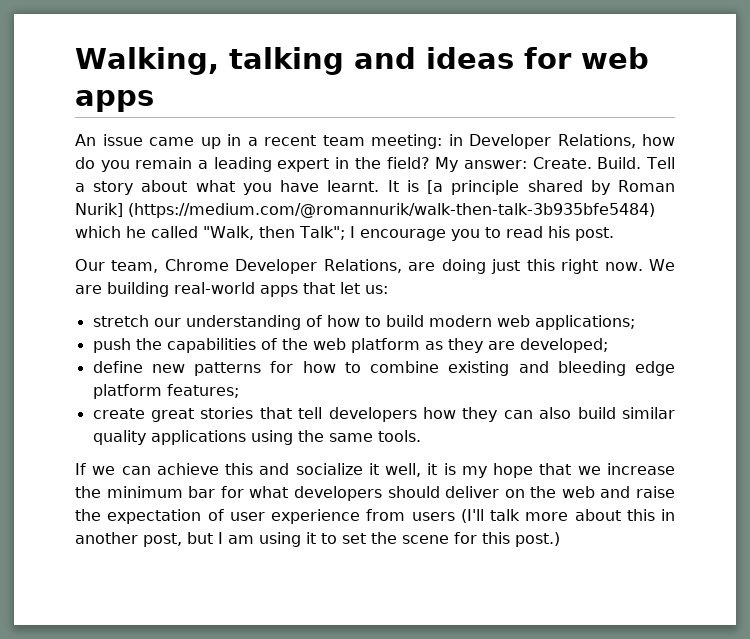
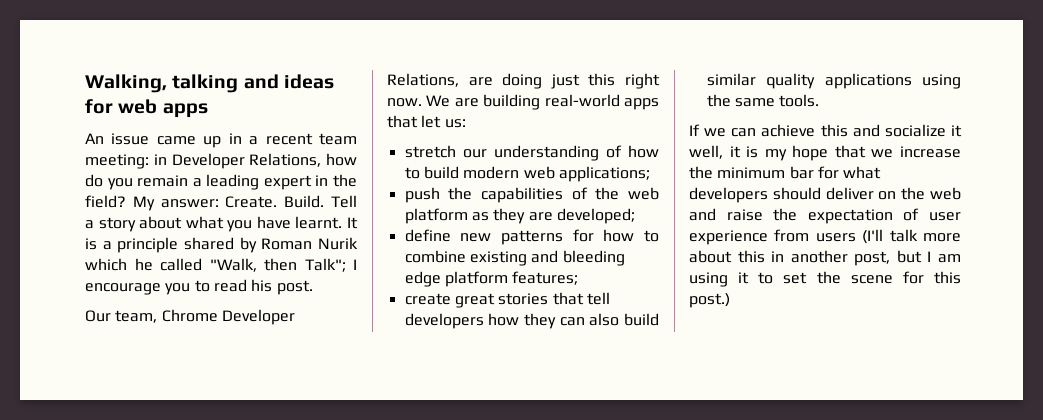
- It is [a principle shared by Roman Nurik] (https://medium.com/@romannurik/walk-then-talk-3b935bfe5484) which he called "Walk, then Talk"; I encourage you to read his post.
+ It is a principle shared by Roman Nurik which he called "Walk, then Talk"; I encourage you to read his post.

